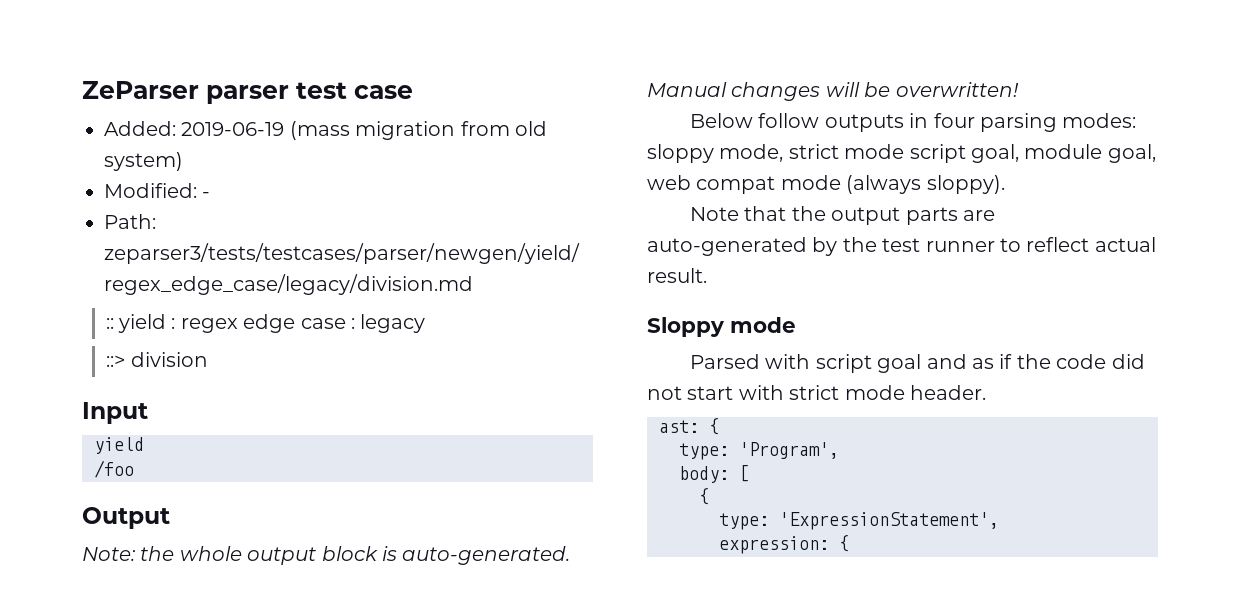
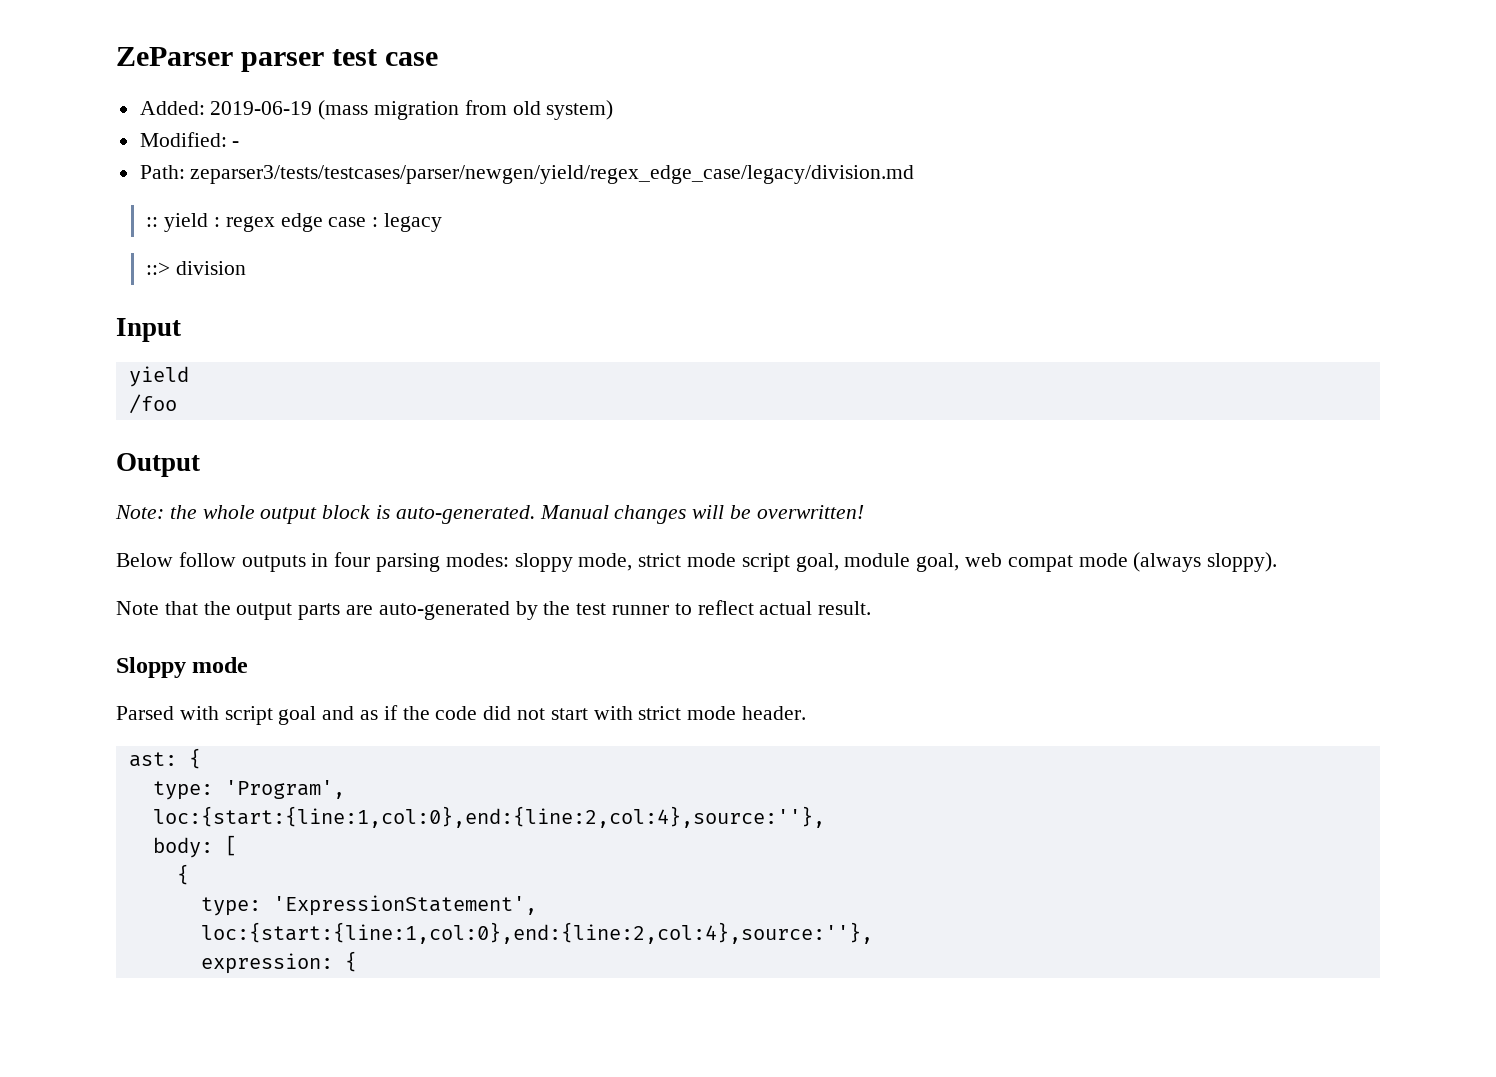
  type: 'Program',
+ loc:{start:{line:1,col:0},end:{line:2,col:4},source:''},
  type: 'ExpressionStatement',
+ loc:{start:{line:1,col:0},end:{line:2,col:4},source:''},

